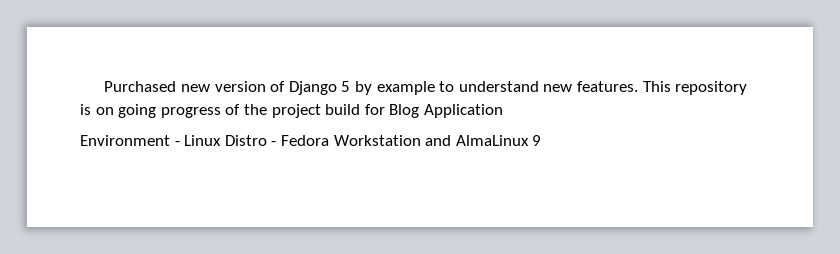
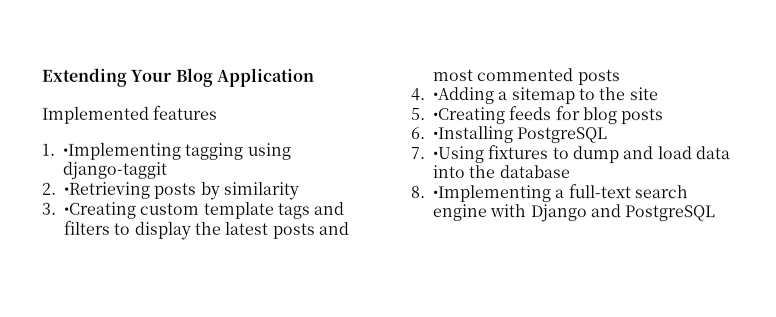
- Purchased new version of Django 5 by example to understand new features. This repository is on going progress of the project build for Blog Application
- Environment - Linux Distro - Fedora Workstation and AlmaLinux 9
+ Extending Your Blog Application
+ Implemented features
+ 1. •Implementing tagging using django-taggit
+ 2. •Retrieving posts by similarity
+ 3. •Creating custom template tags and filters to display the latest posts and most commented posts
+ 4. •Adding a sitemap to the site
+ 5. •Creating feeds for blog posts
+ 6. •Installing PostgreSQL
+ 7. •Using fixtures to dump and load data into the database
+ 8. •Implementing a full-text search engine with Django and PostgreSQL

